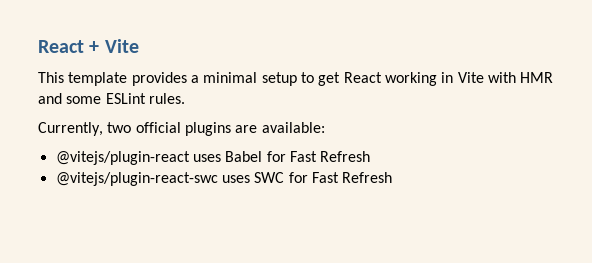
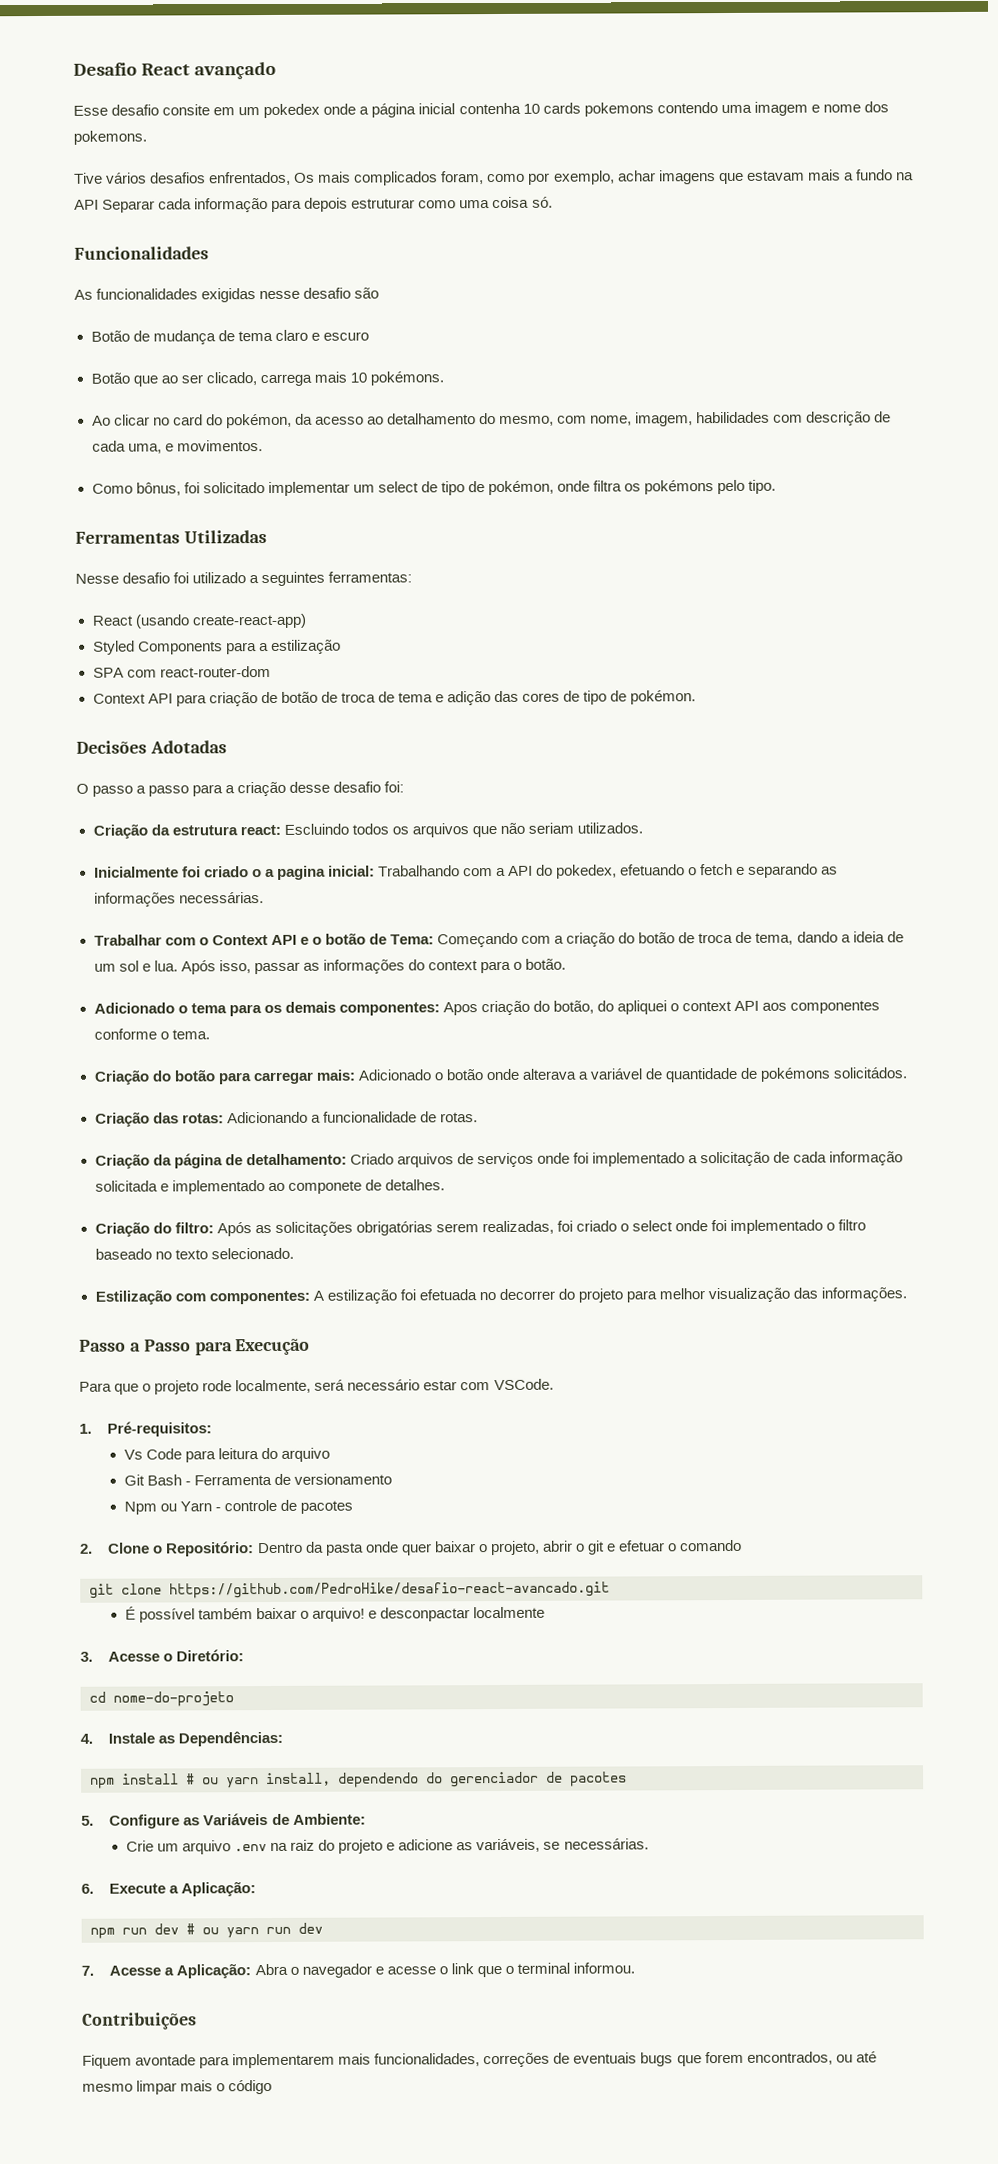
- React + Vite
- This template provides a minimal setup to get React working in Vite with HMR and some ESLint rules.
- Currently, two official plugins are available:
- @vitejs/plugin-react uses Babel for Fast Refresh
- @vitejs/plugin-react-swc uses SWC for Fast Refresh
+ Desafio React avançado
+ Esse desafio consite em um pokedex onde a página inicial contenha 10 cards pokemons contendo uma imagem e nome dos pokemons.
+ Tive vários desafios enfrentados, Os mais complicados foram, como por exemplo, achar imagens que estavam mais a fundo na API Separar cada informação para depois estruturar como uma coisa só.
+ Funcionalidades
+ As funcionalidades exigidas nesse desafio são
+ Botão de mudança de tema claro e escuro
+ Botão que ao ser clicado, carrega mais 10 pokémons.
+ Ao clicar no card do pokémon, da acesso ao detalhamento do mesmo, com nome, imagem, habilidades com descrição de cada uma, e movimentos.
+ Como bônus, foi solicitado implementar um select de tipo de pokémon, onde filtra os pokémons pelo tipo.
+ Ferramentas Utilizadas
+ Nesse desafio foi utilizado a seguintes ferramentas:
+ React (usando create-react-app)
+ Styled Components para a estilização
+ SPA com react-router-dom
+ Context API para criação de botão de troca de tema e adição das cores de tipo de pokémon.
+ Decisões Adotadas
+ O passo a passo para a criação desse desafio foi:
+ Criação da estrutura react: Escluindo todos os arquivos que não seriam utilizados.
+ Inicialmente foi criado o a pagina inicial: Trabalhando com a API do pokedex, efetuando o fetch e separando as informações necessárias.
+ Trabalhar com o Context API e o botão de Tema: Começando com a criação do botão de troca de tema, dando a ideia de um sol e lua. Após isso, passar as informações do context para o botão.
+ Adicionado o tema para os demais componentes: Apos criação do botão, do apliquei o context API aos componentes conforme o tema.
+ Criação do botão para carregar mais: Adicionado o botão onde alterava a variável de quantidade de pokémons solicitádos.
+ Criação das rotas: Adicionando a funcionalidade de rotas.
+ Criação da página de detalhamento: Criado arquivos de serviços onde foi implementado a solicitação de cada informação solicitada e implementado ao componete de detalhes.
+ Criação do filtro: Após as solicitações obrigatórias serem realizadas, foi criado o select onde foi implementado o filtro baseado no texto selecionado.
+ Estilização com componentes: A estilização foi efetuada no decorrer do projeto para melhor visualização das informações.
+ Passo a Passo para Execução
+ Para que o projeto rode localmente, será necessário estar com VSCode.
+ 1. Pré-requisitos:
+ Vs Code para leitura do arquivo
+ Git Bash - Ferramenta de versionamento
+ Npm ou Yarn - controle de pacotes
+ 2. Clone o Repositório: Dentro da pasta onde quer baixar o projeto, abrir o git e efetuar o comando
+ git clone https://github.com/PedroHike/desafio-react-avancado.git
+ É possível também baixar o arquivo! e desconpactar localmente
+ 3. Acesse o Diretório:
+ cd nome-do-projeto
+ 4. Instale as Dependências:
+ npm install # ou yarn install, dependendo do gerenciador de pacotes
+ 5. Configure as Variáveis de Ambiente:
+ Crie um arquivo .env na raiz do projeto e adicione as variáveis, se necessárias.
+ 6. Execute a Aplicação:
+ npm run dev # ou yarn run dev
+ 7. Acesse a Aplicação: Abra o navegador e acesse o link que o terminal informou.
+ Contribuições
+ Fiquem avontade para implementarem mais funcionalidades, correções de eventuais bugs que forem encontrados, ou até mesmo limpar mais o código

